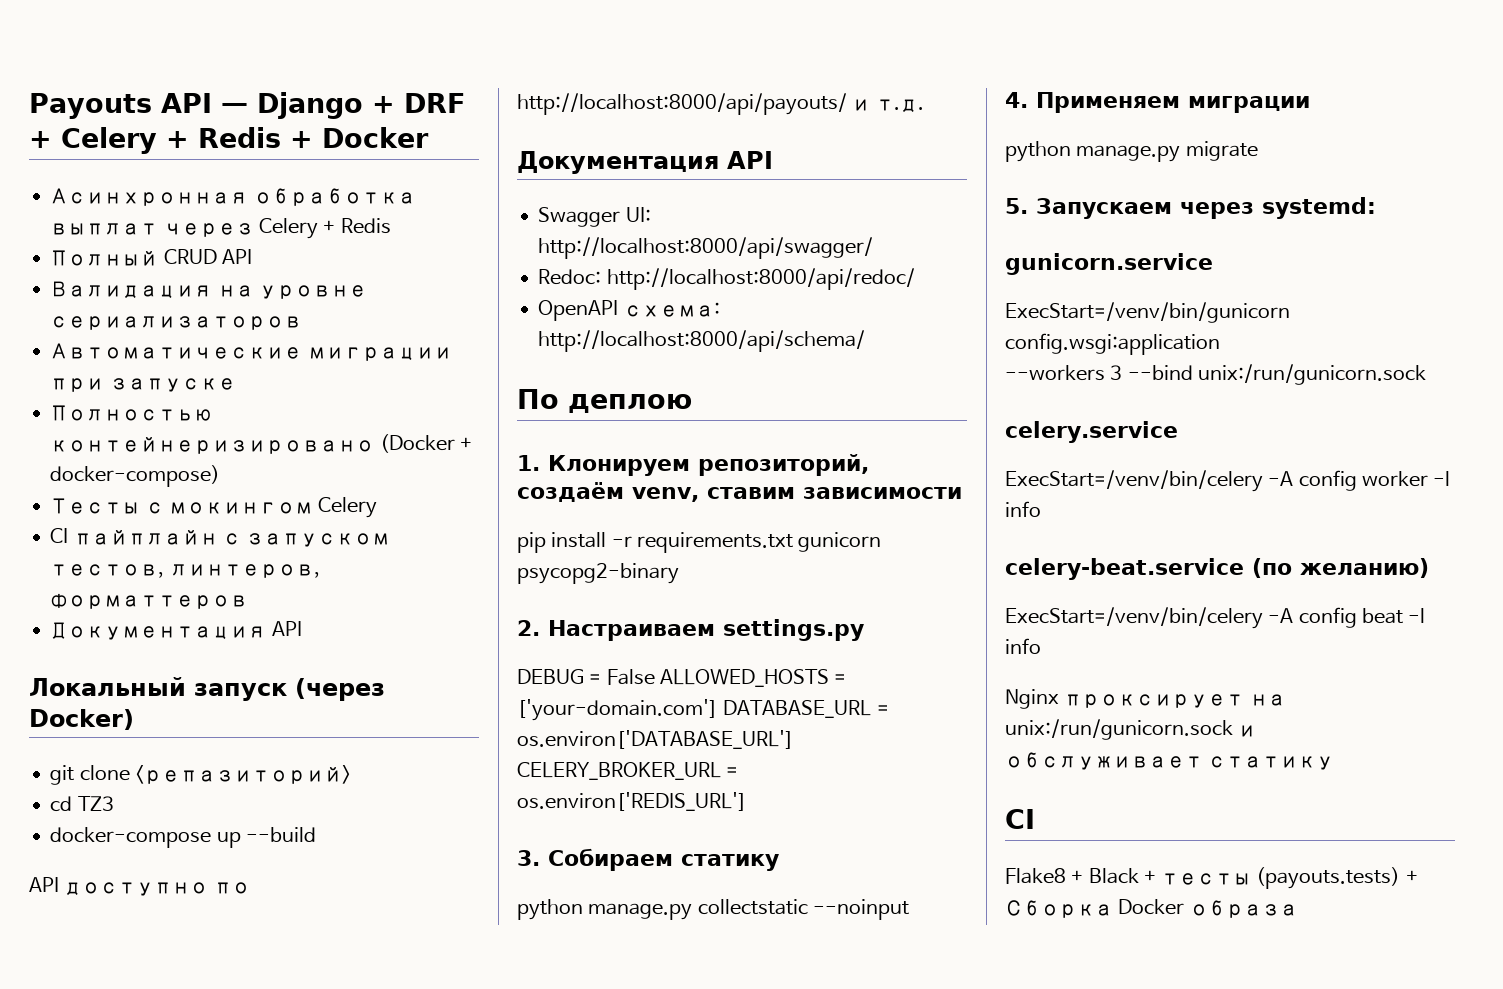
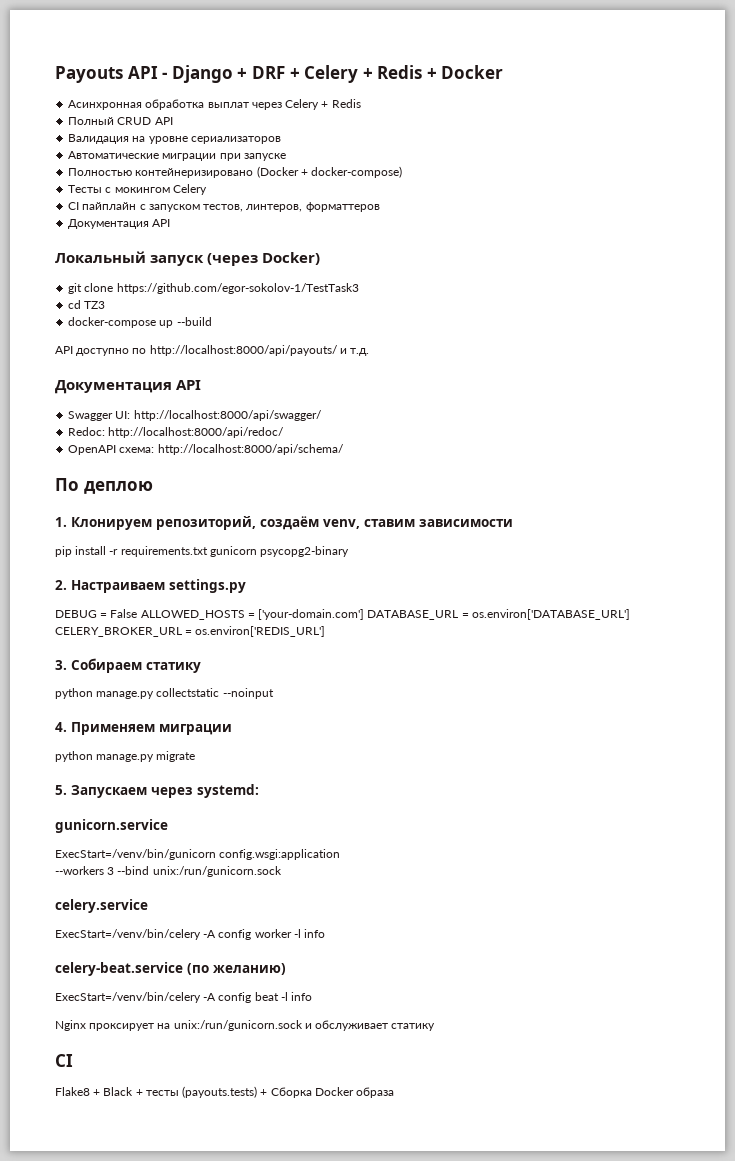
- Payouts API — Django + DRF + Celery + Redis + Docker
+ Payouts API - Django + DRF + Celery + Redis + Docker
- git clone <репазиторий>
+ git clone https://github.com/egor-sokolov-1/TestTask3

